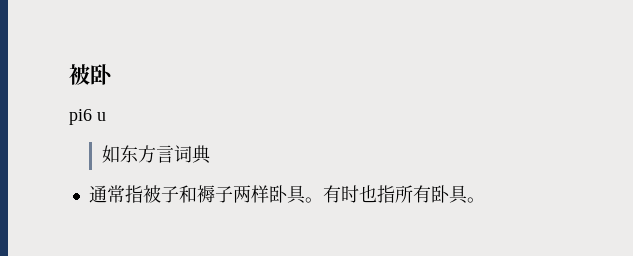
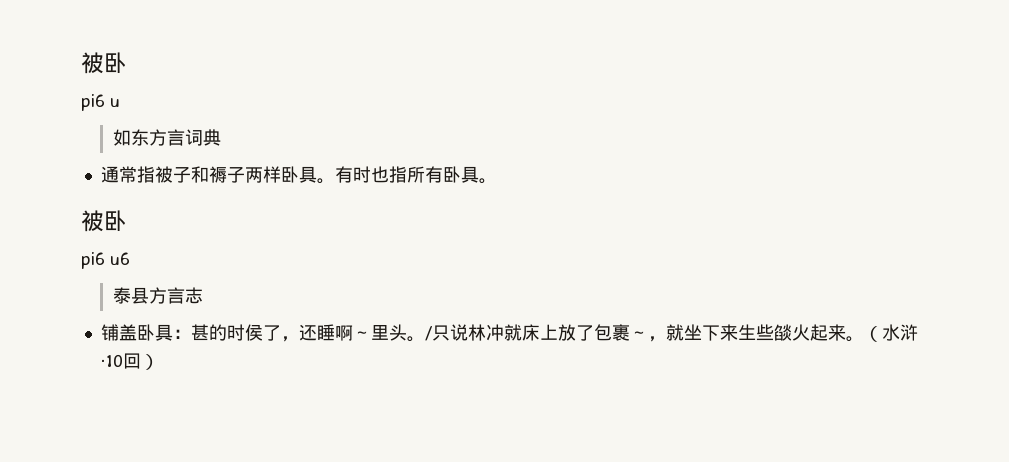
  有时也指所有卧具。
+ 被卧
+ pi6 u6
+ 泰县方言志
+ 铺盖卧具：甚的时侯了，还睡啊～里头。/只说林冲就床上放了包裹～，就坐下来生些燄火起来。（水浒·10回）

